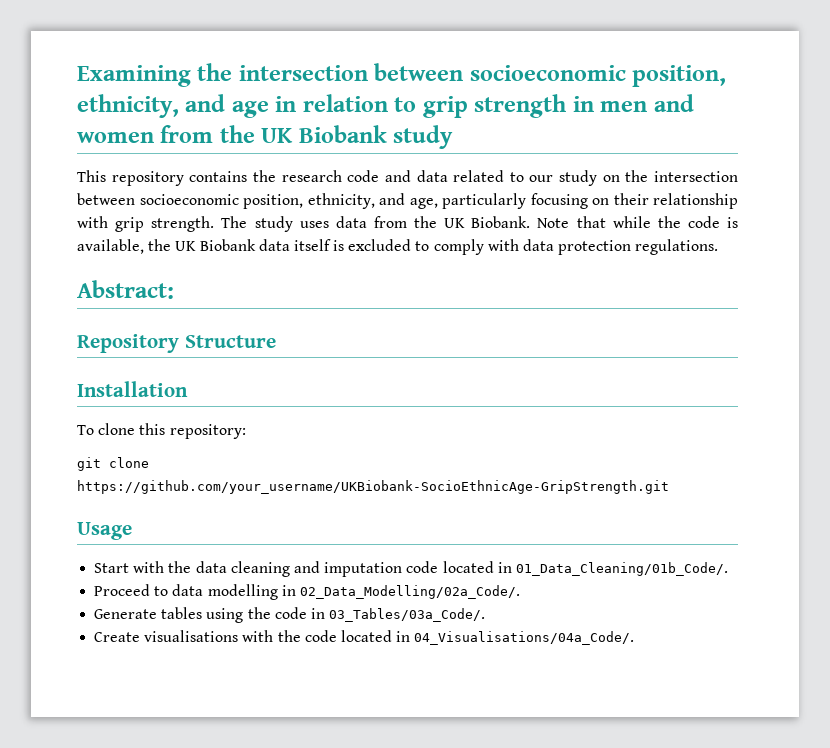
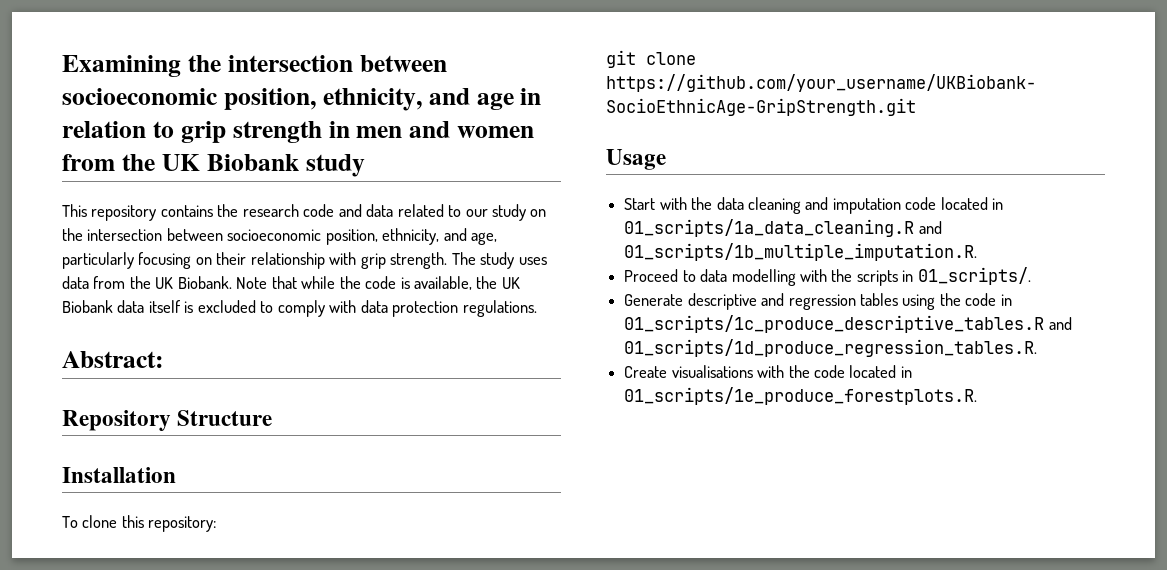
- Start with the data cleaning and imputation code located in 01_Data_Cleaning/01b_Code/.
+ Start with the data cleaning and imputation code located in 01_scripts/1a_data_cleaning.R and 01_scripts/1b_multiple_imputation.R.
- Proceed to data modelling in 02_Data_Modelling/02a_Code/.
- Generate tables using the code in 03_Tables/03a_Code/.
+ Proceed to data modelling with the scripts in 01_scripts/.
+ Generate descriptive and regression tables using the code in 01_scripts/1c_produce_descriptive_tables.R and 01_scripts/1d_produce_regression_tables.R.
- Create visualisations with the code located in 04_Visualisations/04a_Code/.
+ Create visualisations with the code located in 01_scripts/1e_produce_forestplots.R.

